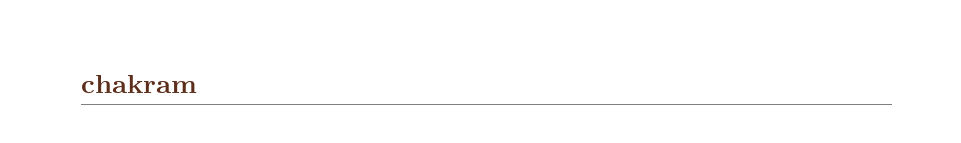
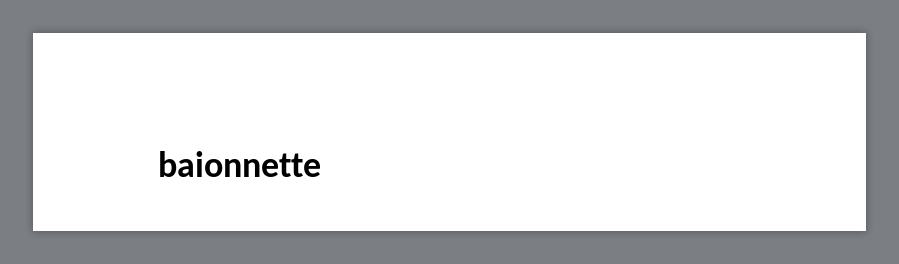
- chakram
+ baionnette

